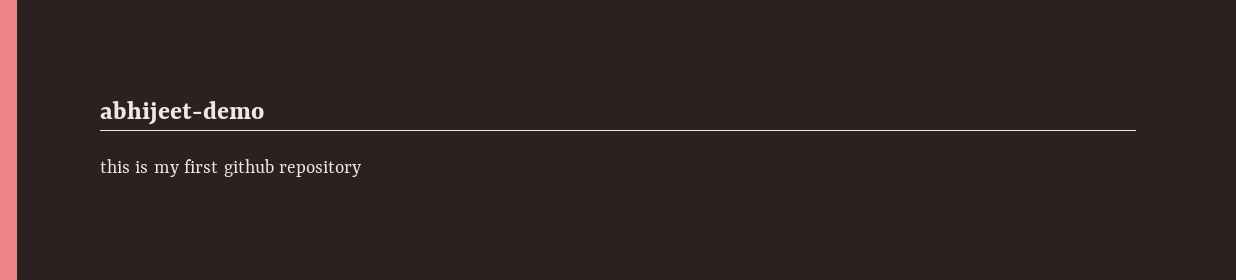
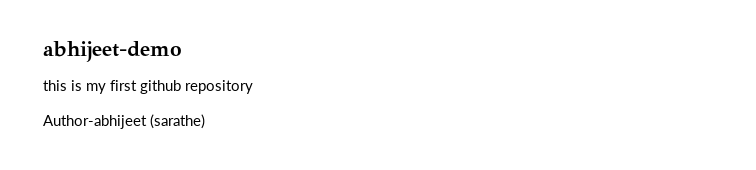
+ Author-abhijeet (sarathe)

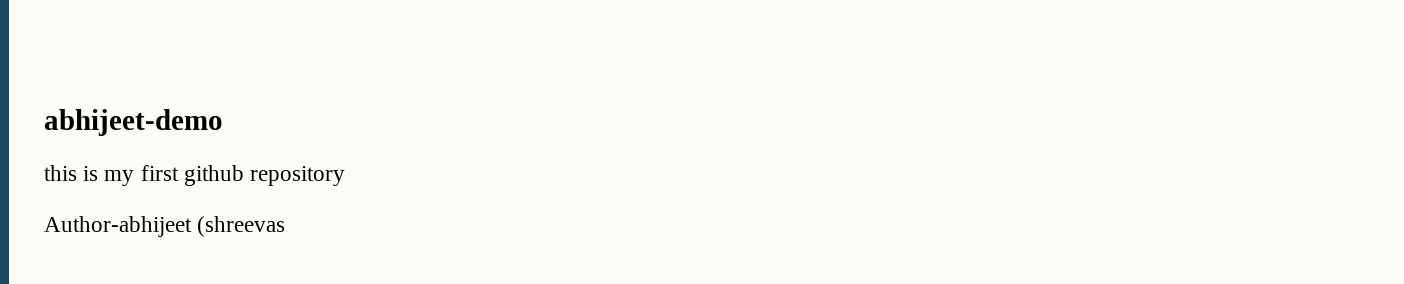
- Author-abhijeet (sarathe)
+ Author-abhijeet (shreevas

